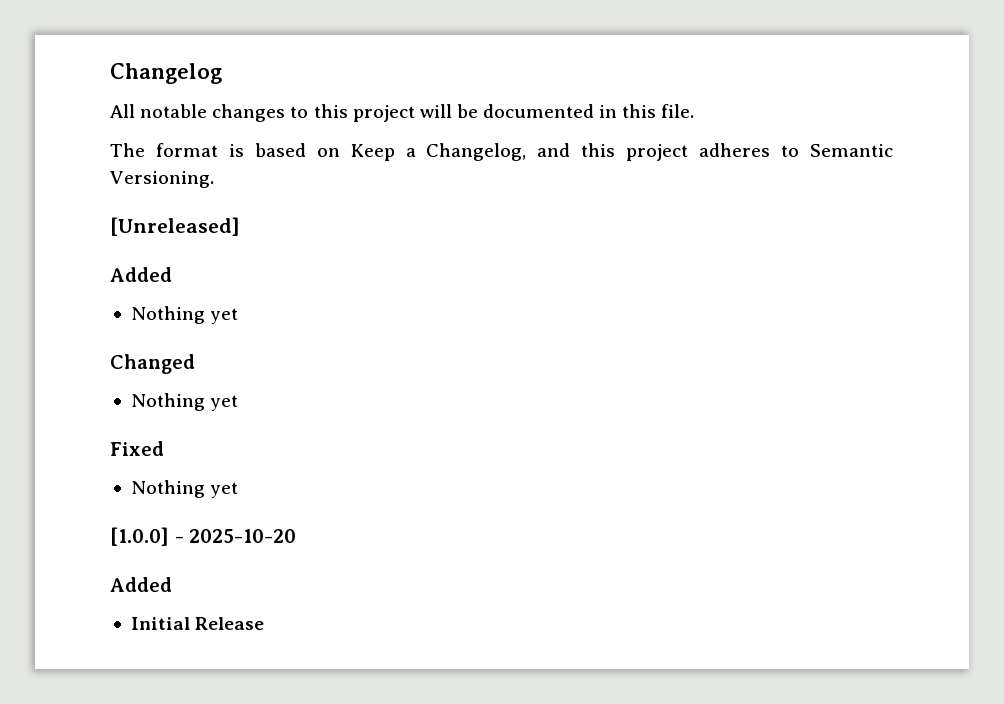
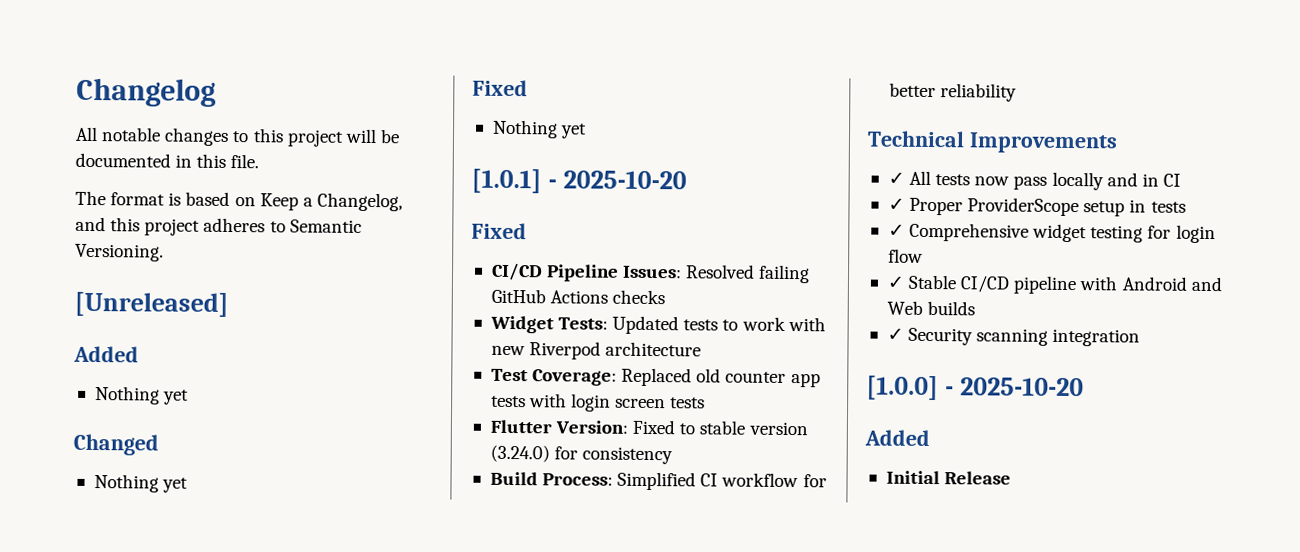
+ [1.0.1] - 2025-10-20
+ Fixed
+ CI/CD Pipeline Issues: Resolved failing GitHub Actions checks
+ Widget Tests: Updated tests to work with new Riverpod architecture
+ Test Coverage: Replaced old counter app tests with login screen tests
+ Flutter Version: Fixed to stable version (3.24.0) for consistency
+ Build Process: Simplified CI workflow for better reliability
+ Technical Improvements
+ ✓ All tests now pass locally and in CI
+ ✓ Proper ProviderScope setup in tests
+ ✓ Comprehensive widget testing for login flow
+ ✓ Stable CI/CD pipeline with Android and Web builds
+ ✓ Security scanning integration

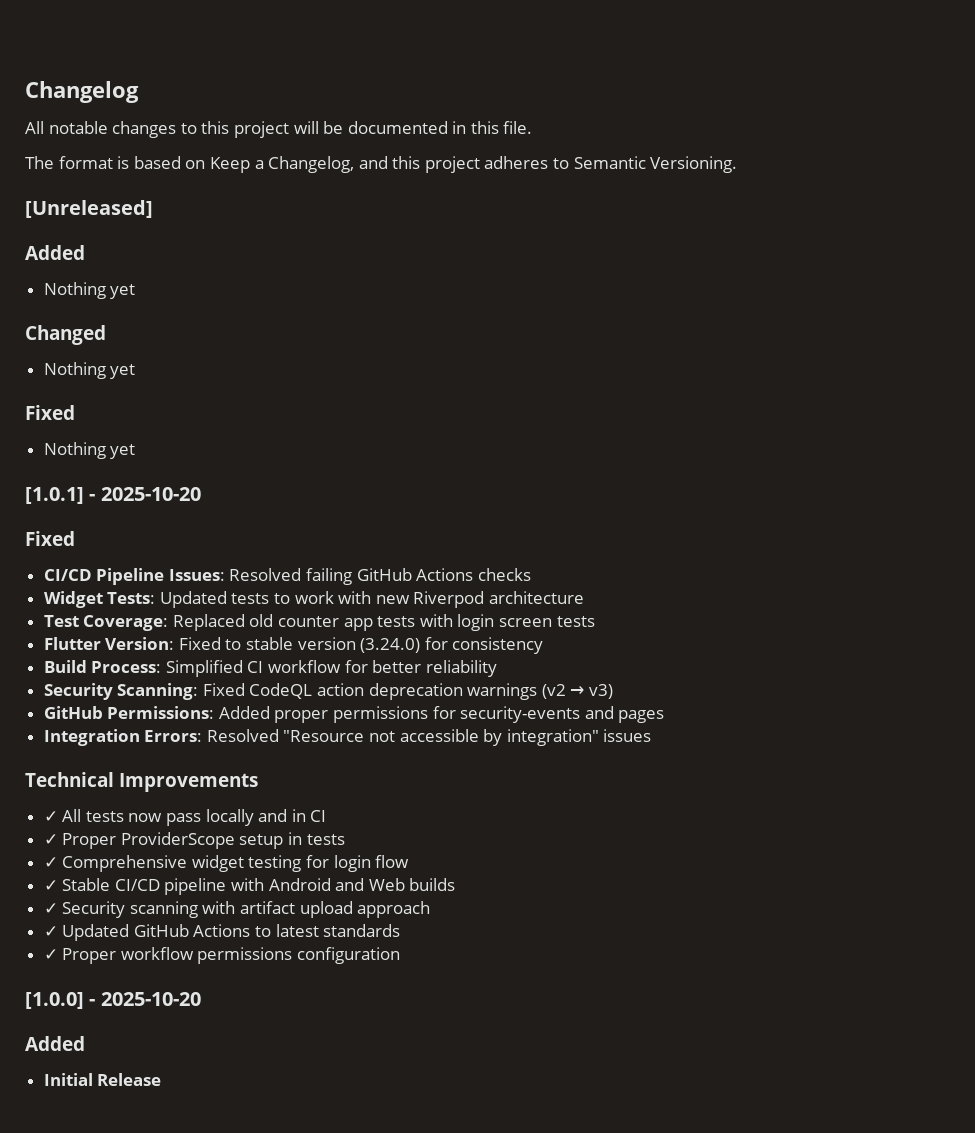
+ Security Scanning: Fixed CodeQL action deprecation warnings (v2 → v3)
+ GitHub Permissions: Added proper permissions for security-events and pages
+ Integration Errors: Resolved "Resource not accessible by integration" issues
- ✓ Security scanning integration
+ ✓ Security scanning with artifact upload approach
+ ✓ Updated GitHub Actions to latest standards
+ ✓ Proper workflow permissions configuration

